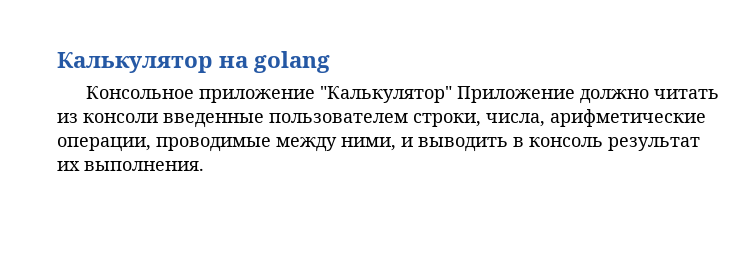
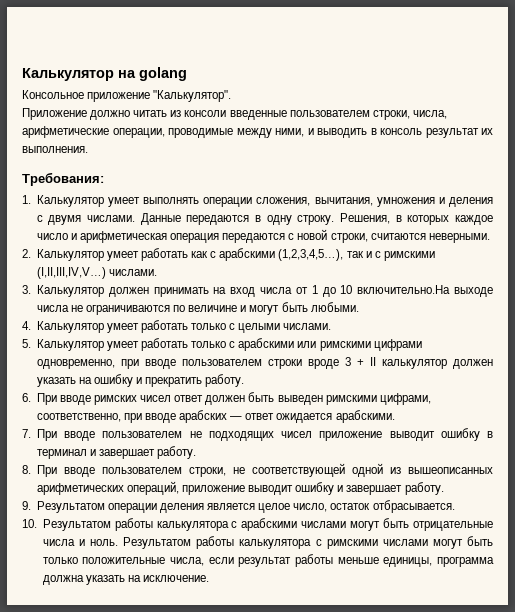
- Консольное приложение "Калькулятор" Приложение должно читать из консоли введенные пользователем строки, числа, арифметические операции, проводимые между ними, и выводить в консоль результат их выполнения.
+ Консольное приложение "Калькулятор".
+ Приложение должно читать из консоли введенные пользователем строки, числа, арифметические операции, проводимые между ними, и выводить в консоль результат их выполнения.
+ Требования:
+ 1. Калькулятор умеет выполнять операции сложения, вычитания, умножения и деления с двумя числами. Данные передаются в одну строку. Решения, в которых каждое число и арифметическая операция передаются с новой строки, считаются неверными.
+ 2. Калькулятор умеет работать как с арабскими (1,2,3,4,5…), так и с римскими (I,II,III,IV,V…) числами.
+ 3. Калькулятор должен принимать на вход числа от 1 до 10 включительно.На выходе числа не ограничиваются по величине и могут быть любыми.
+ 4. Калькулятор умеет работать только с целыми числами.
+ 5. Калькулятор умеет работать только с арабскими или римскими цифрами одновременно, при вводе пользователем строки вроде 3 + II калькулятор должен указать на ошибку и прекратить работу.
+ 6. При вводе римских чисел ответ должен быть выведен римскими цифрами, соответственно, при вводе арабских — ответ ожидается арабскими.
+ 7. При вводе пользователем не подходящих чисел приложение выводит ошибку в терминал и завершает работу.
+ 8. При вводе пользователем строки, не соответствующей одной из вышеописанных арифметических операций, приложение выводит ошибку и завершает работу.
+ 9. Результатом операции деления является целое число, остаток отбрасывается.
+ 10. Результатом работы калькулятора с арабскими числами могут быть отрицательные числа и ноль. Результатом работы калькулятора с римскими числами могут быть только положительные числа, если результат работы меньше единицы, программа должна указать на исключение.

